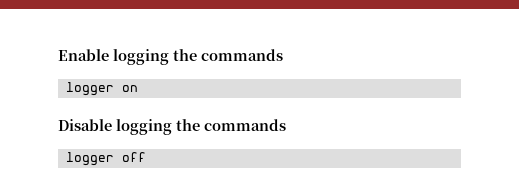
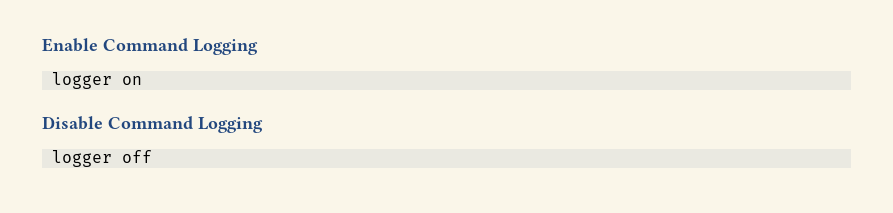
- Enable logging the commands
+ Enable Command Logging
- Disable logging the commands
+ Disable Command Logging

